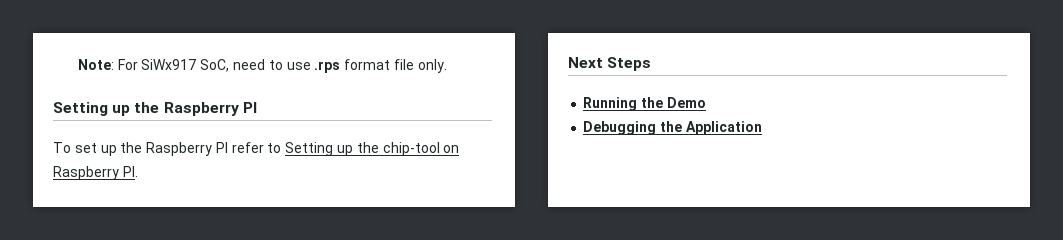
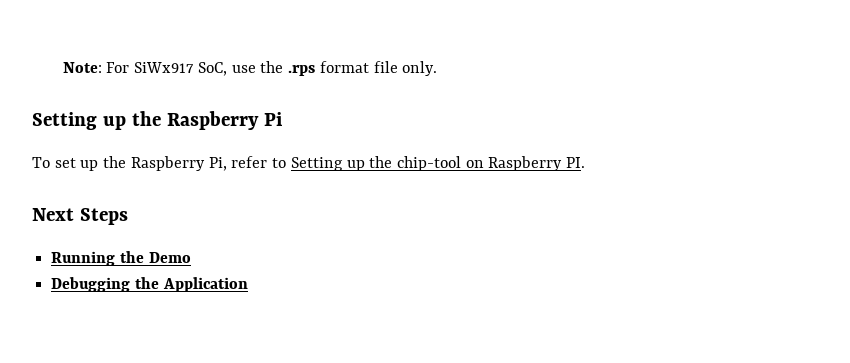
- Note: For SiWx917 SoC, need to use .rps format file only.
+ Note: For SiWx917 SoC, use the .rps format file only.
- Setting up the Raspberry PI
+ Setting up the Raspberry Pi
- To set up the Raspberry PI refer to Setting up the chip-tool on Raspberry PI.
+ To set up the Raspberry Pi, refer to Setting up the chip-tool on Raspberry PI.

